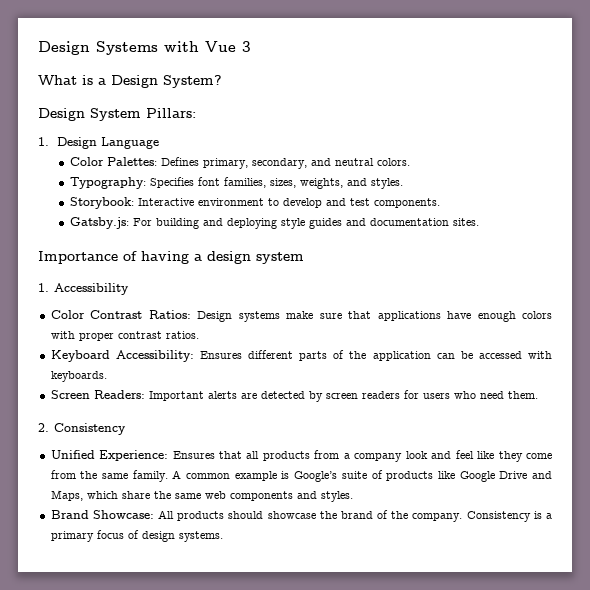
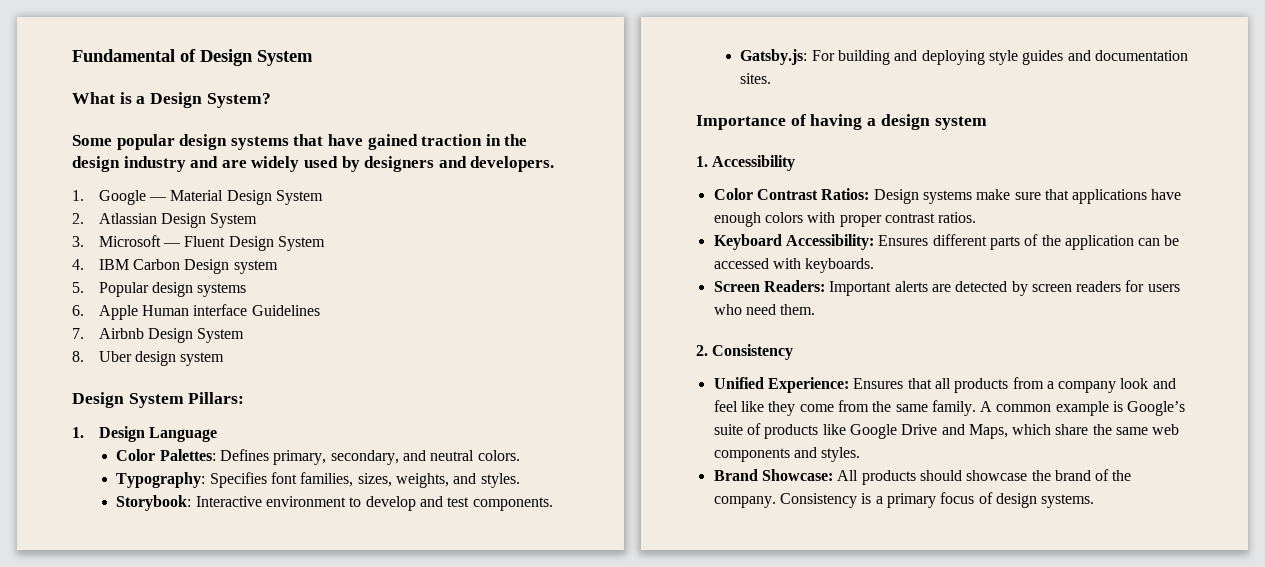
- Design Systems with Vue 3
+ Fundamental of Design System
+ Some popular design systems that have gained traction in the design industry and are widely used by designers and developers.
+ 1. Google — Material Design System
+ 2. Atlassian Design System
+ 3. Microsoft — Fluent Design System
+ 4. IBM Carbon Design system
+ 5. Popular design systems
+ 6. Apple Human interface Guidelines
+ 7. Airbnb Design System
+ 8. Uber design system

